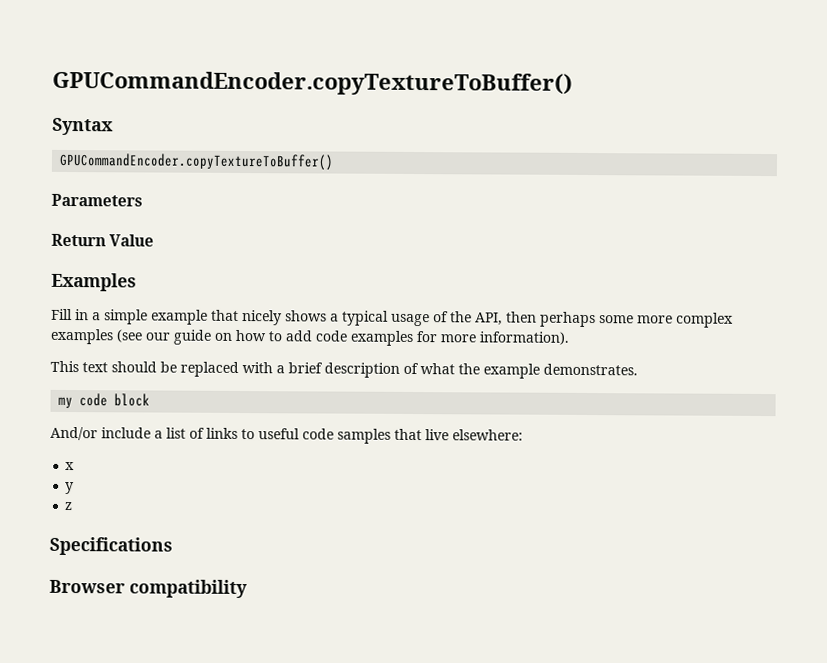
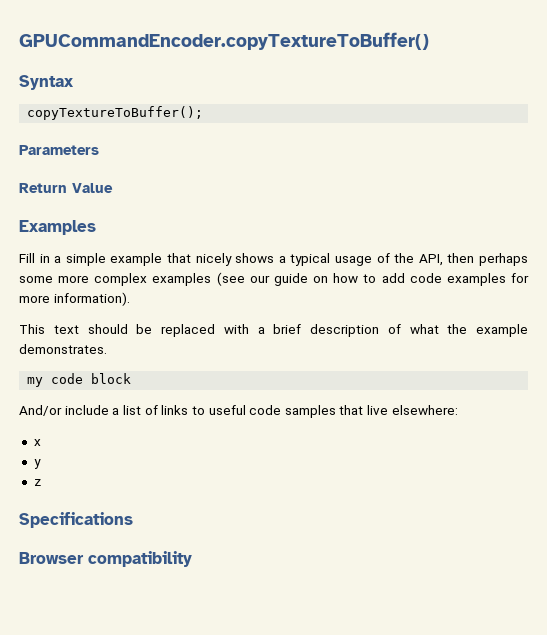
  Syntax
- GPUCommandEncoder.copyTextureToBuffer()
+ copyTextureToBuffer();

